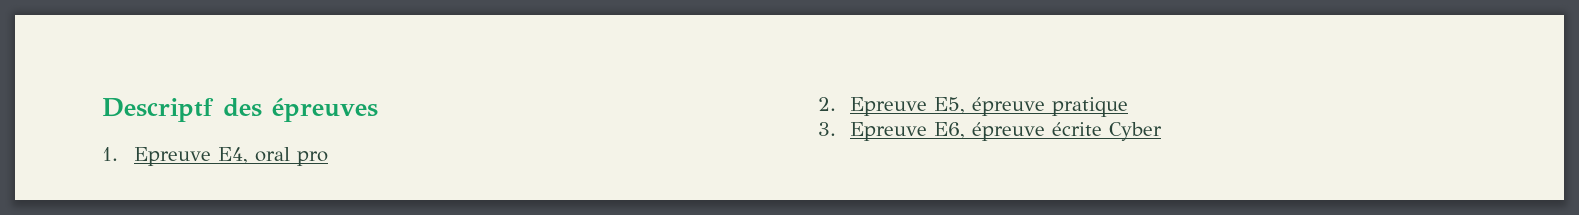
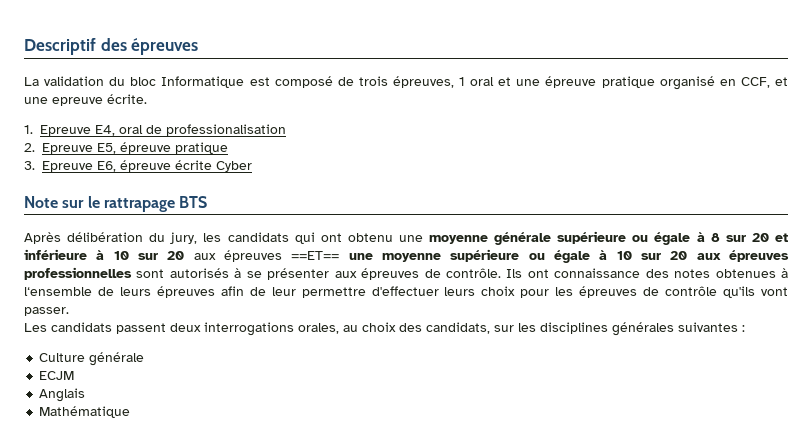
- Descriptf des épreuves
+ Descriptif des épreuves
+ La validation du bloc Informatique est composé de trois épreuves, 1 oral et une épreuve pratique organisé en CCF, et une epreuve écrite.
- 1. Epreuve E4, oral pro
+ 1. Epreuve E4, oral de professionalisation
+ Note sur le rattrapage BTS
+ Après délibération du jury, les candidats qui ont obtenu une moyenne générale supérieure ou égale à 8 sur 20 et inférieure à 10 sur 20 aux épreuves ==ET== une moyenne supérieure ou égale à 10 sur 20 aux épreuves professionnelles sont autorisés à se présenter aux épreuves de contrôle. Ils ont connaissance des notes obtenues à l‘ensemble de leurs épreuves afin de leur permettre d'effectuer leurs choix pour les épreuves de contrôle qu'ils vont passer.
+ Les candidats passent deux interrogations orales, au choix des candidats, sur les disciplines générales suivantes :
+ Culture générale
+ ECJM
+ Anglais
+ Mathématique

